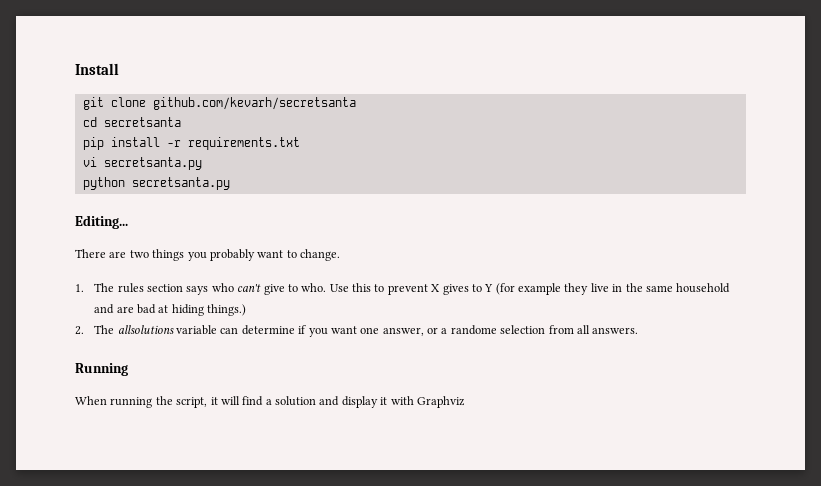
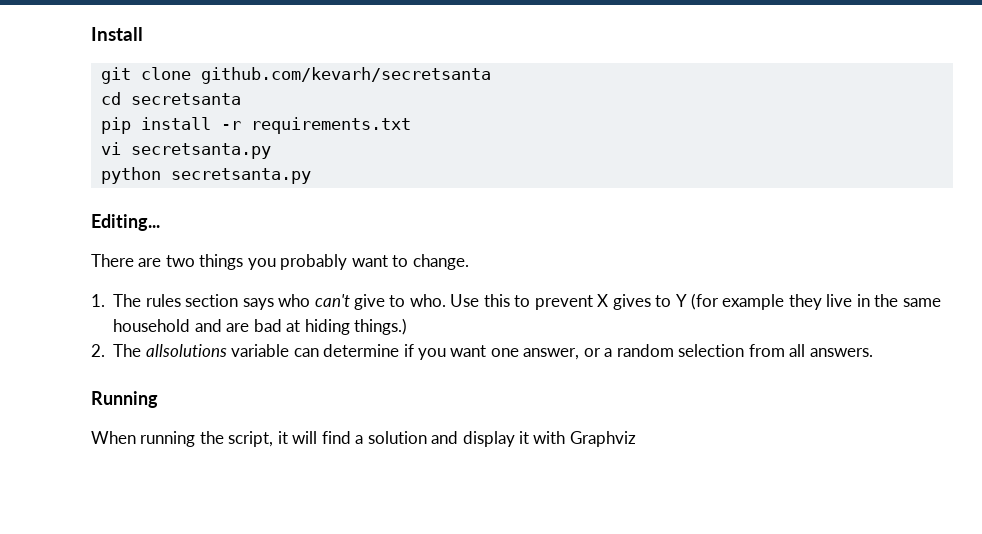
- 2. The allsolutions variable can determine if you want one answer, or a randome selection from all answers.
+ 2. The allsolutions variable can determine if you want one answer, or a random selection from all answers.

